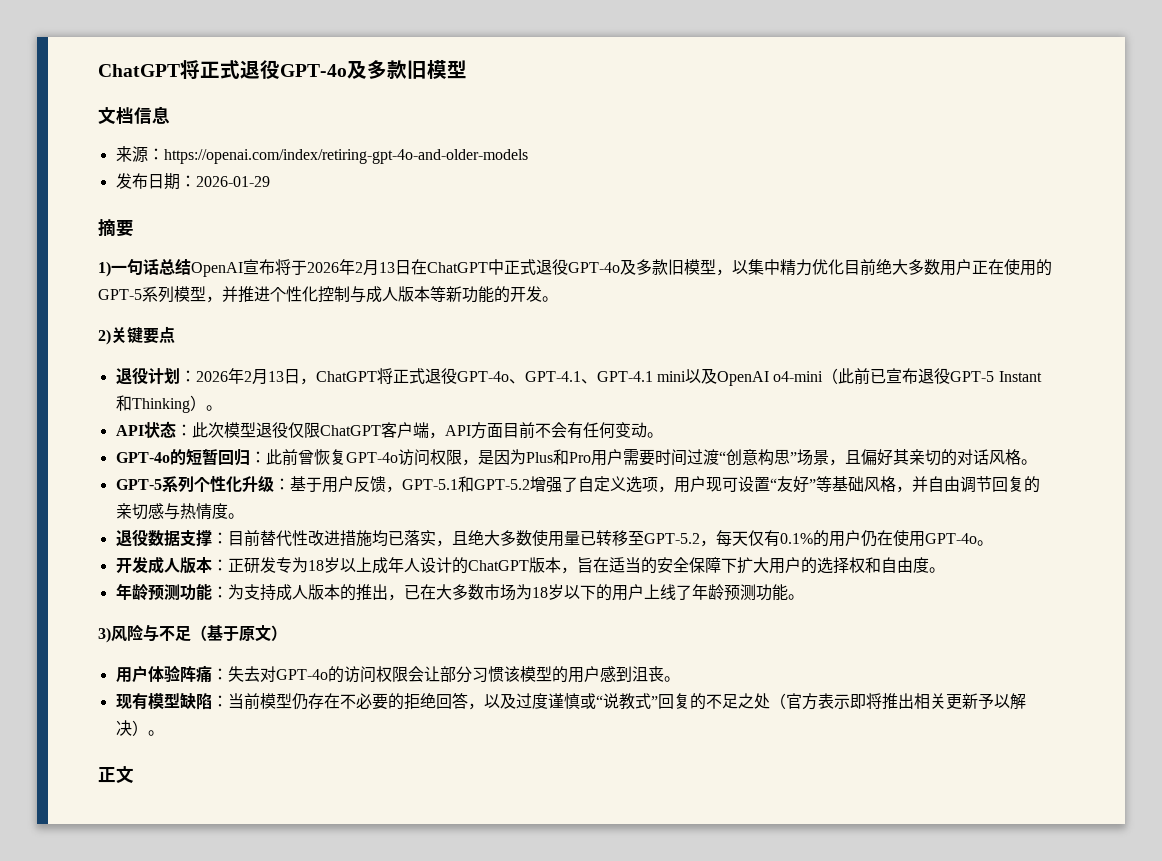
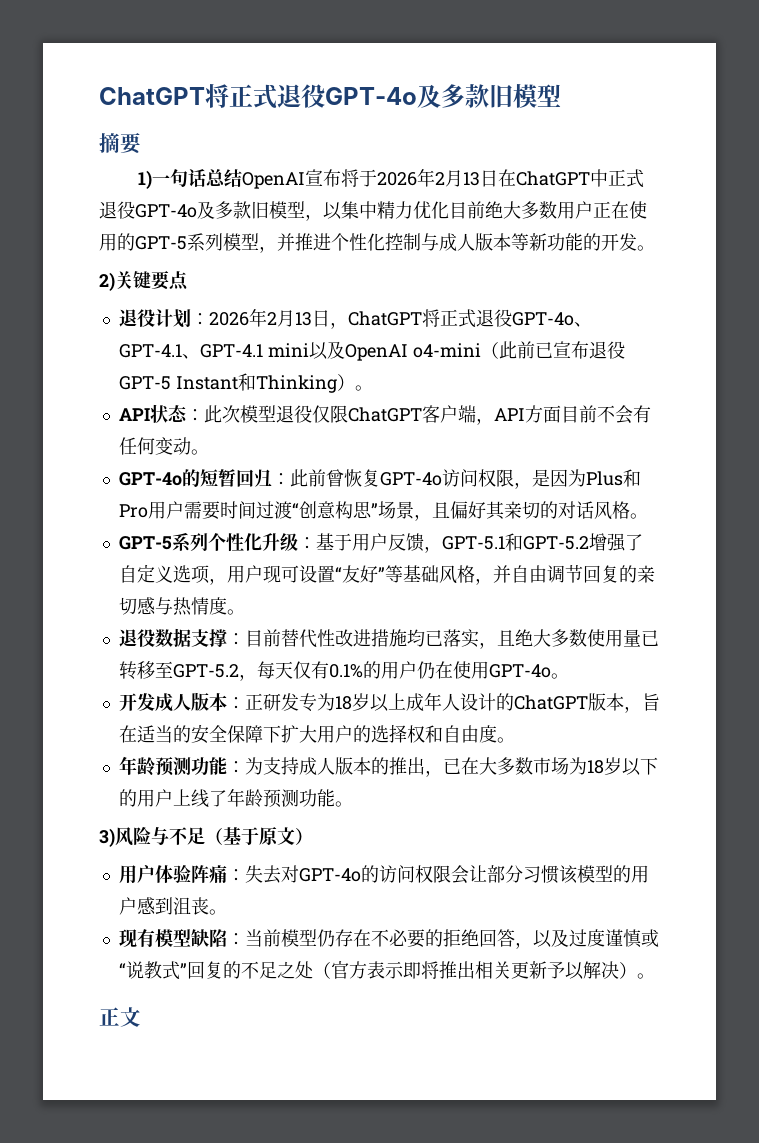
- 文档信息
- 来源：https://openai.com/index/retiring-gpt-4o-and-older-models
- 发布日期：2026-01-29

